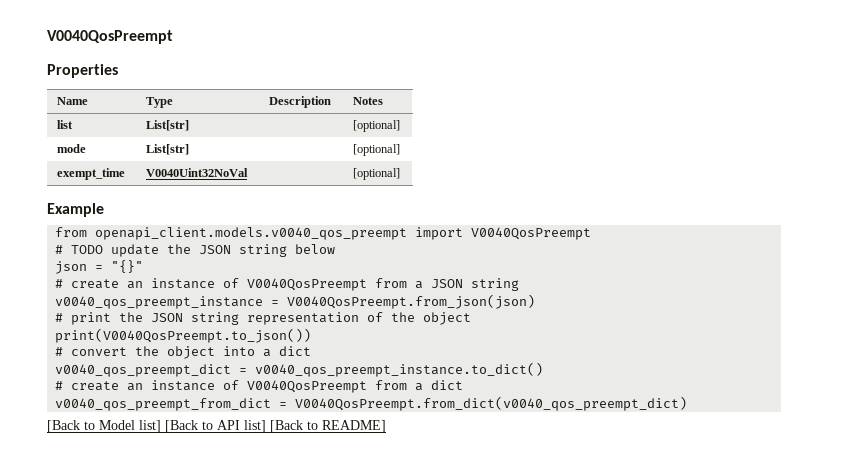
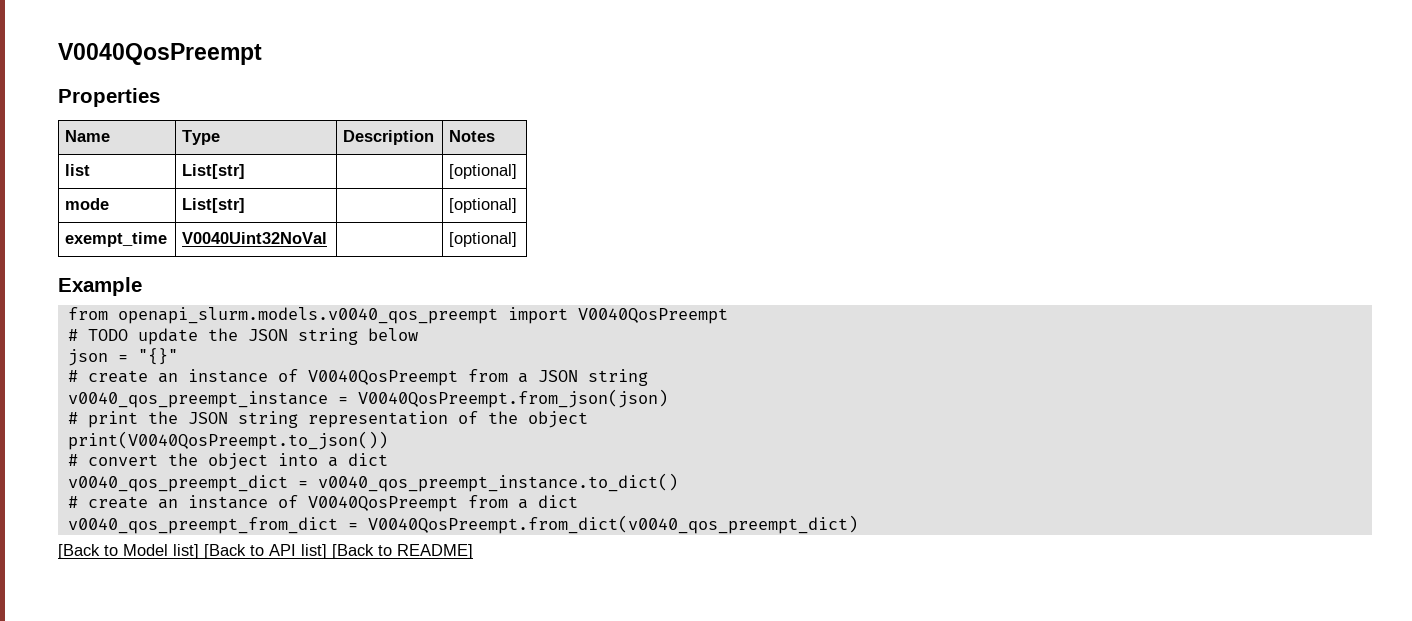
- from openapi_client.models.v0040_qos_preempt import V0040QosPreempt
+ from openapi_slurm.models.v0040_qos_preempt import V0040QosPreempt

